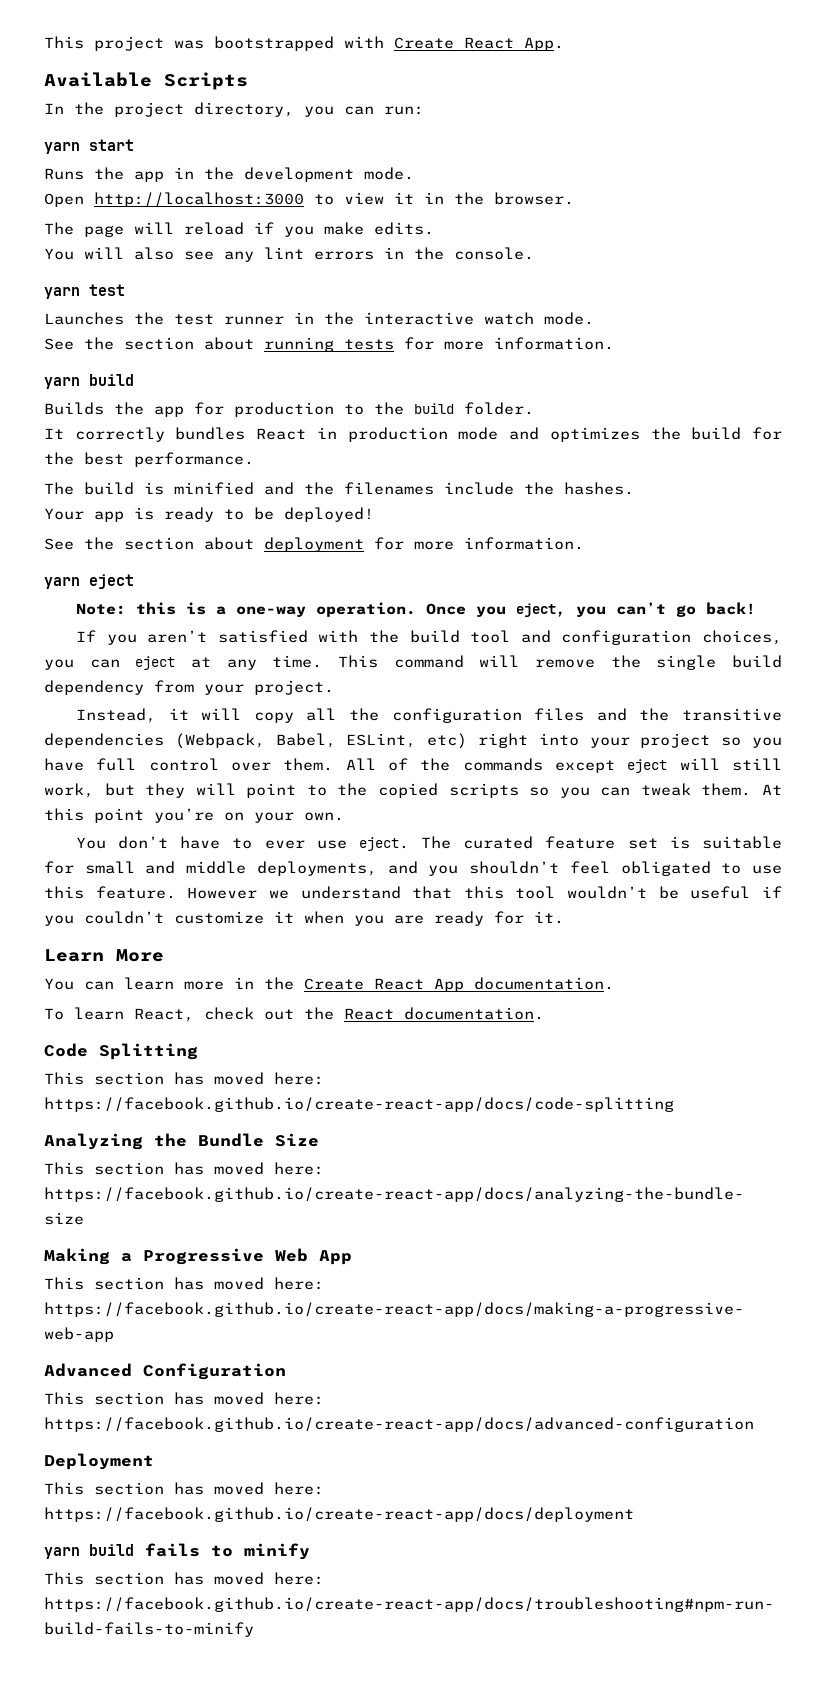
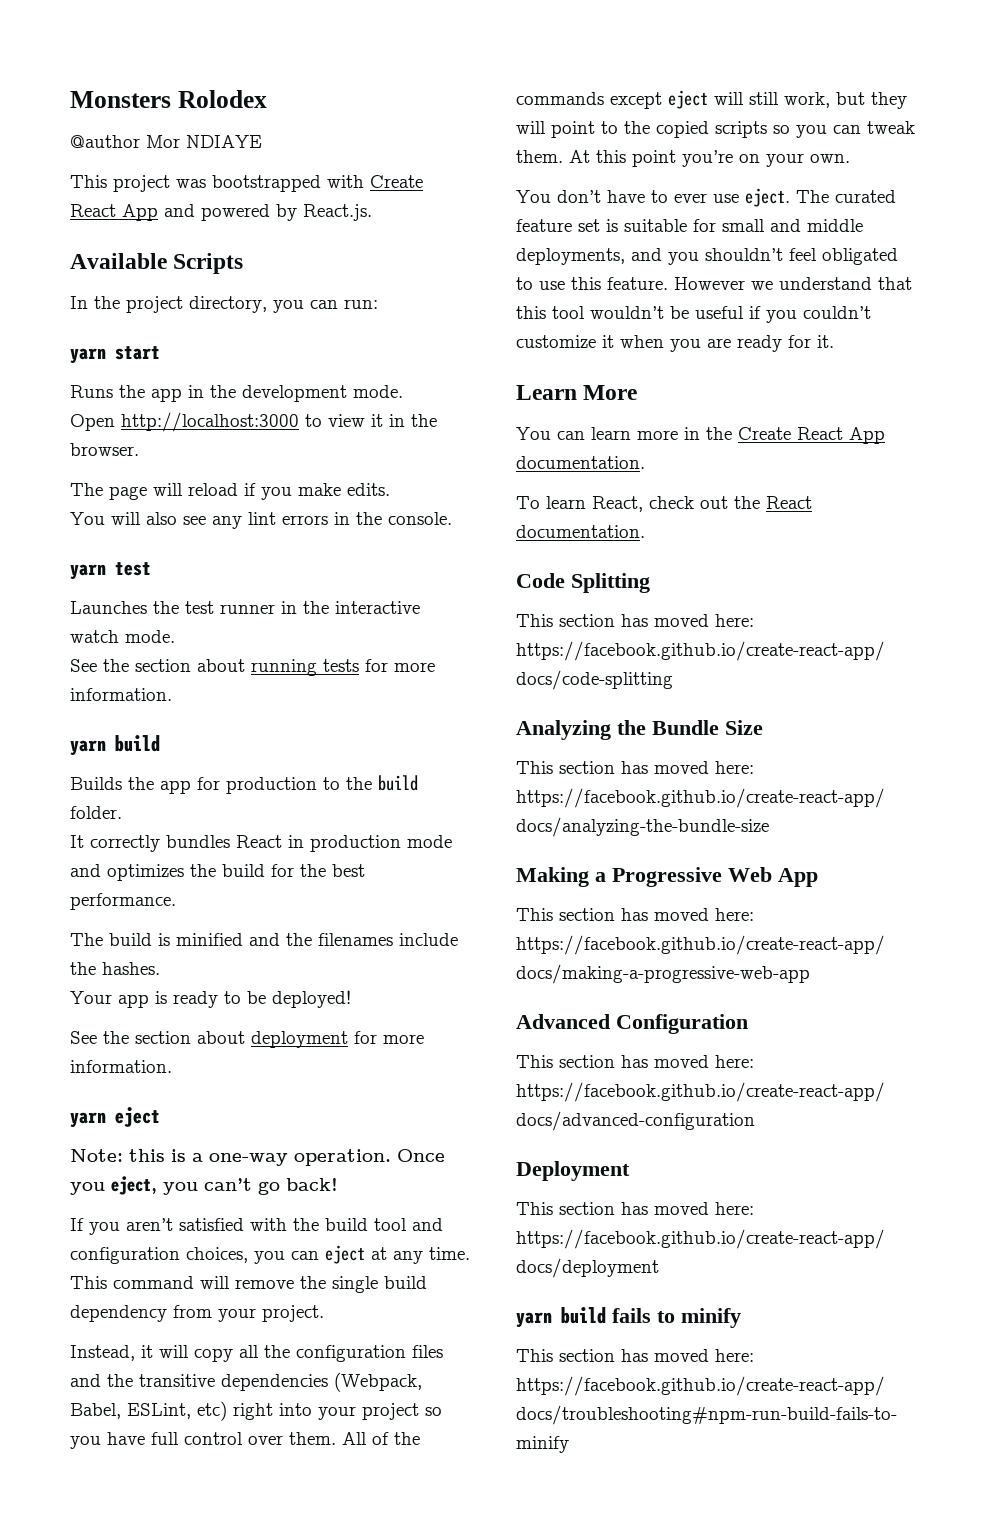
+ Monsters Rolodex
+ @author Mor NDIAYE
- This project was bootstrapped with Create React App.
+ This project was bootstrapped with Create React App and powered by React.js.

